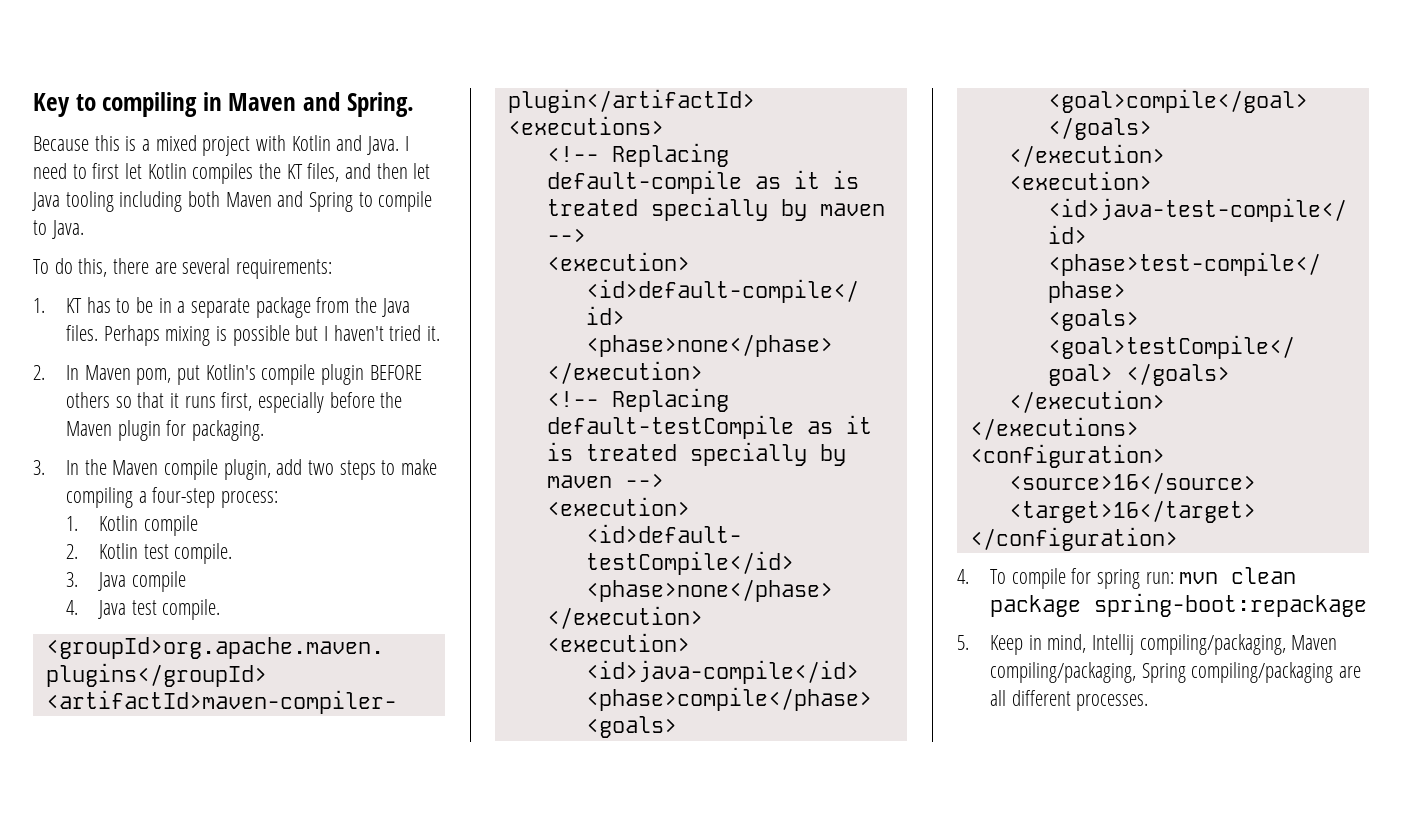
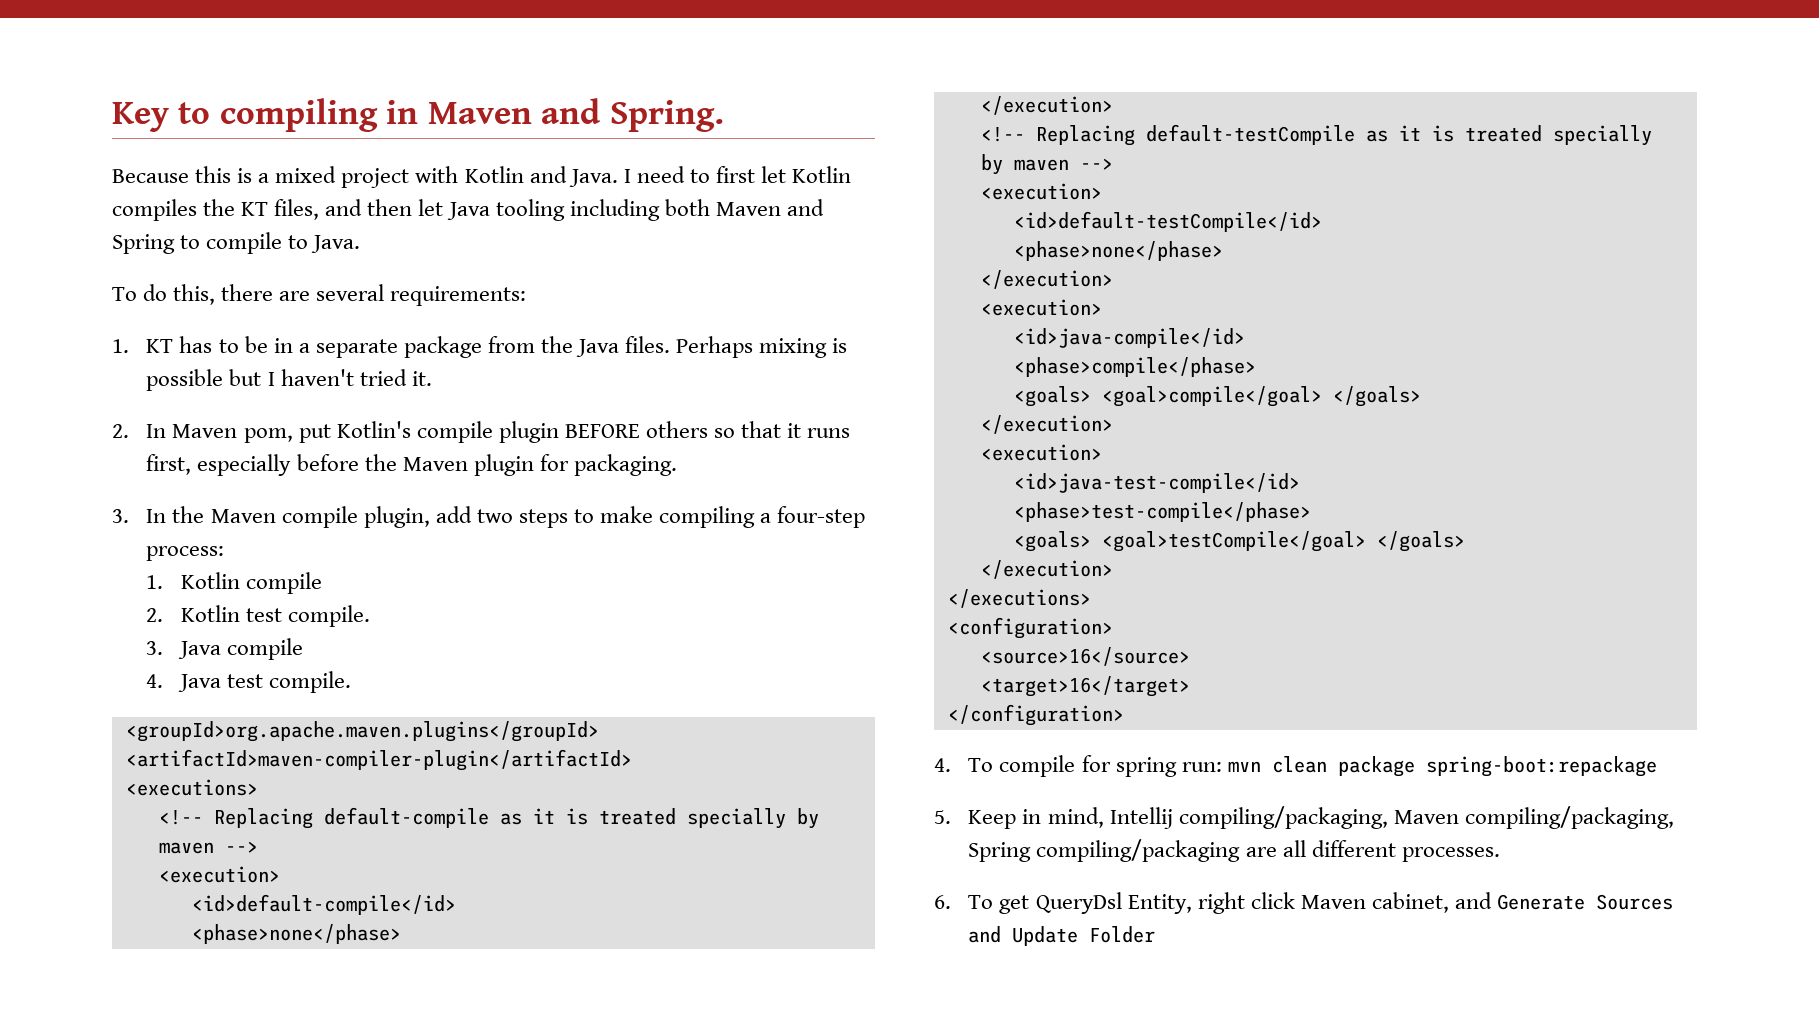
+ 6. To get QueryDsl Entity, right click Maven cabinet, and Generate Sources and Update Folder

